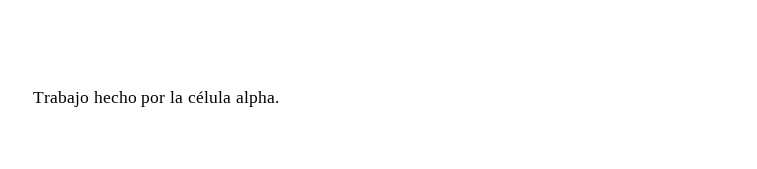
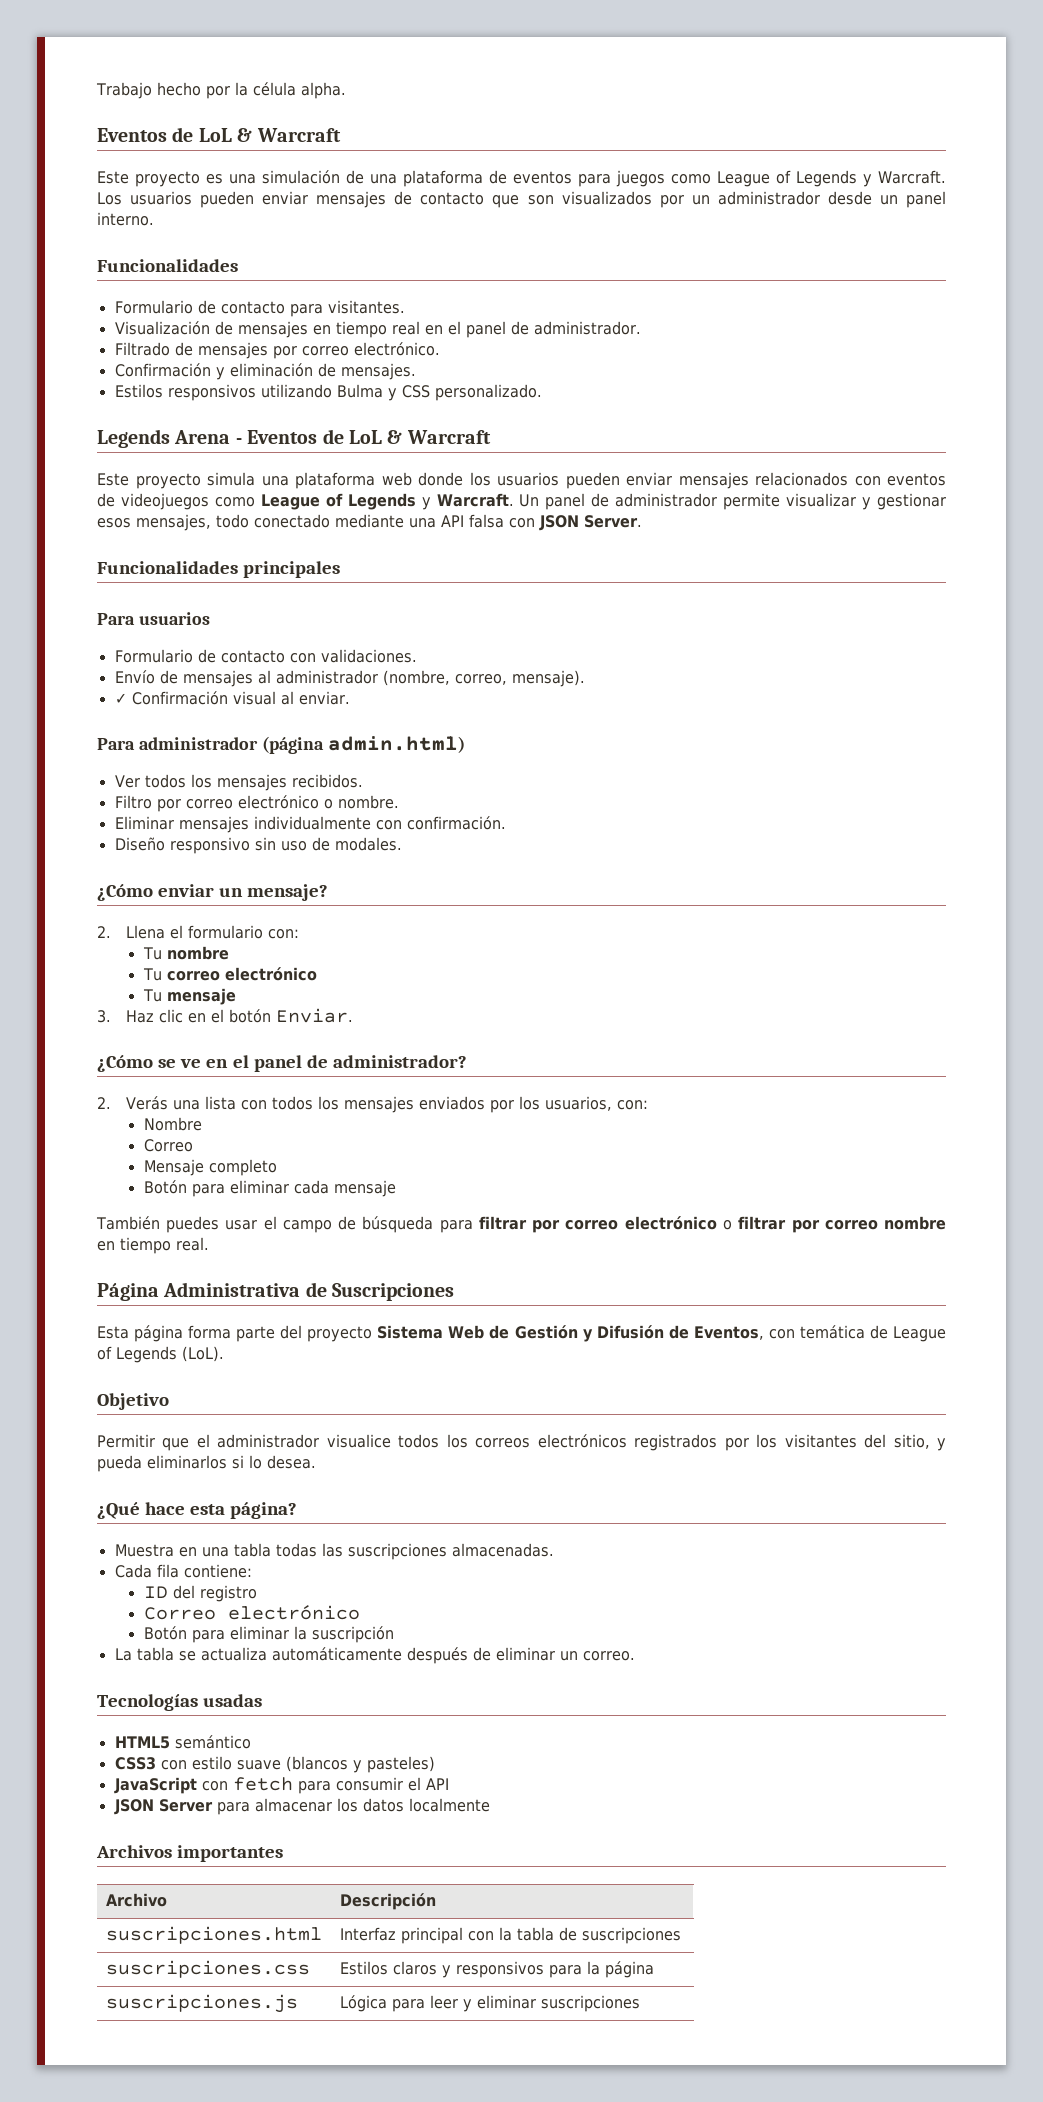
  Trabajo hecho por la célula alpha.
+ Eventos de LoL & Warcraft
+ Este proyecto es una simulación de una plataforma de eventos para juegos como League of Legends y Warcraft. Los usuarios pueden enviar mensajes de contacto que son visualizados por un administrador desde un panel interno.
+ Funcionalidades
+ Formulario de contacto para visitantes.
+ Visualización de mensajes en tiempo real en el panel de administrador.
+ Filtrado de mensajes por correo electrónico.
+ Confirmación y eliminación de mensajes.
+ Estilos responsivos utilizando Bulma y CSS personalizado.
+ Legends Arena - Eventos de LoL & Warcraft
+ Este proyecto simula una plataforma web donde los usuarios pueden enviar mensajes relacionados con eventos de videojuegos como League of Legends y Warcraft. Un panel de administrador permite visualizar y gestionar esos mensajes, todo conectado mediante una API falsa con JSON Server.
+ Funcionalidades principales
+ Para usuarios
+ Formulario de contacto con validaciones.
+ Envío de mensajes al administrador (nombre, correo, mensaje).
+ ✓ Confirmación visual al enviar.
+ Para administrador (página admin.html)
+ Ver todos los mensajes recibidos.
+ Filtro por correo electrónico o nombre.
+ Eliminar mensajes individualmente con confirmación.
+ Diseño responsivo sin uso de modales.
+ ¿Cómo enviar un mensaje?
+ 2. Llena el formulario con:
+ Tu nombre
+ Tu correo electrónico
+ Tu mensaje
+ 3. Haz clic en el botón Enviar.
+ ¿Cómo se ve en el panel de administrador?
+ 2. Verás una lista con todos los mensajes enviados por los usuarios, con:
+ Nombre
+ Correo
+ Mensaje completo
+ Botón para eliminar cada mensaje
+ También puedes usar el campo de búsqueda para filtrar por correo electrónico o filtrar por correo nombre en tiempo real.
+ Página Administrativa de Suscripciones
+ Esta página forma parte del proyecto Sistema Web de Gestión y Difusión de Eventos, con temática de League of Legends (LoL).
+ Objetivo
+ Permitir que el administrador visualice todos los correos electrónicos registrados por los visitantes del sitio, y pueda eliminarlos si lo desea.
+ ¿Qué hace esta página?
+ Muestra en una tabla todas las suscripciones almacenadas.
+ Cada fila contiene:
+ ID del registro
+ Correo electrónico
+ Botón para eliminar la suscripción
+ La tabla se actualiza automáticamente después de eliminar un correo.
+ Tecnologías usadas
+ HTML5 semántico
+ CSS3 con estilo suave (blancos y pasteles)
+ JavaScript con fetch para consumir el API
+ JSON Server para almacenar los datos localmente
+ Archivos importantes
+ Archivo | Descripción
+ suscripciones.html | Interfaz principal con la tabla de suscripciones
+ suscripciones.css | Estilos claros y responsivos para la página
+ suscripciones.js | Lógica para leer y eliminar suscripciones

